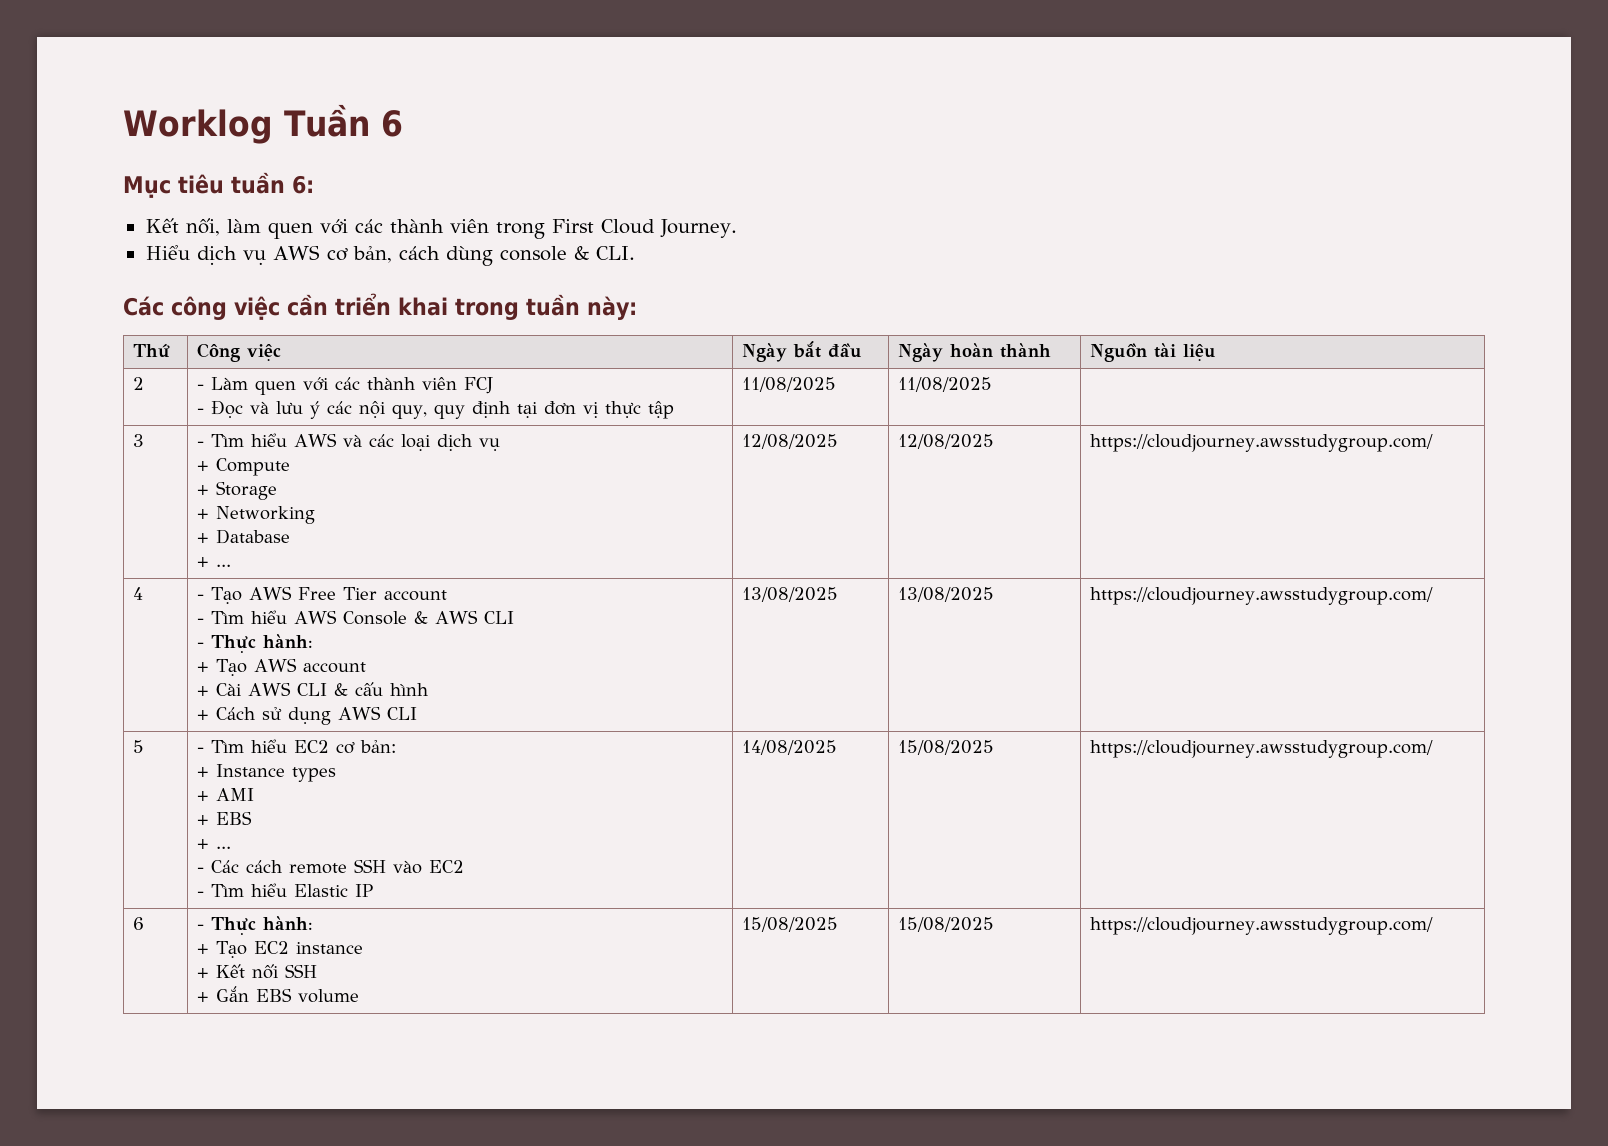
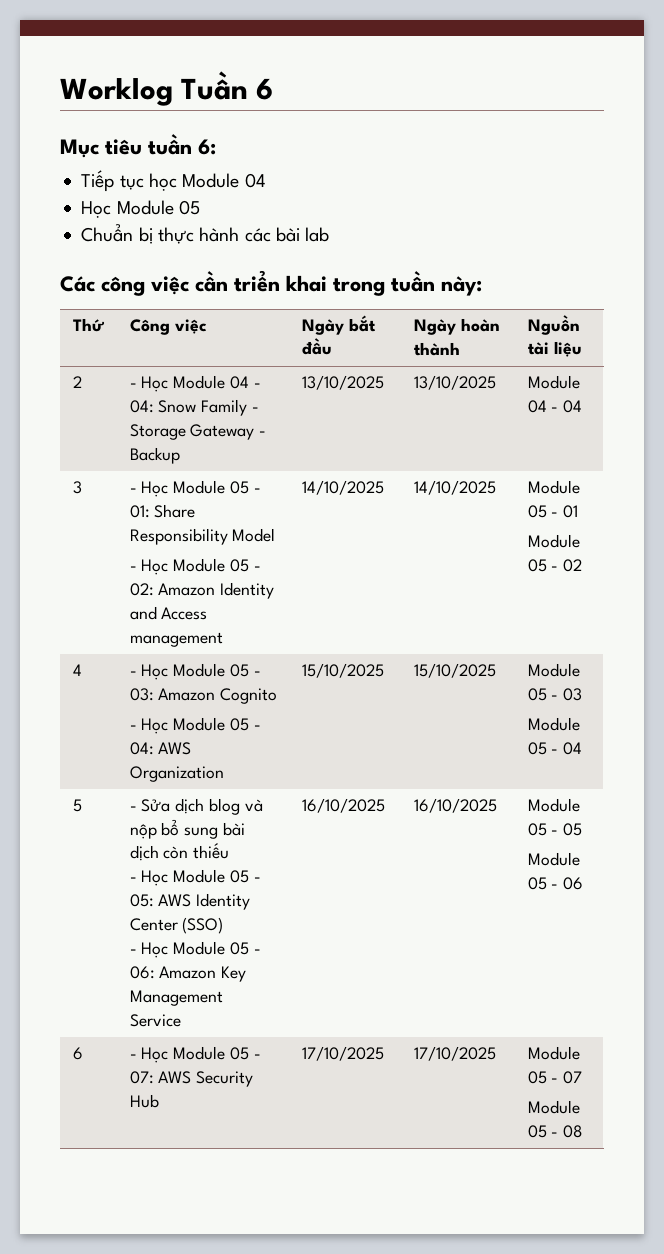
- Kết nối, làm quen với các thành viên trong First Cloud Journey.
- Hiểu dịch vụ AWS cơ bản, cách dùng console & CLI.
+ Tiếp tục học Module 04
+ Học Module 05
+ Chuẩn bị thực hành các bài lab
- 2 | - Làm quen với các thành viên FCJ
- - Đọc và lưu ý các nội quy, quy định tại đơn vị thực tập | 11/08/2025 | 11/08/2025 |
- 3 | - Tìm hiểu AWS và các loại dịch vụ
- + Compute
- + Storage
- + Networking
- + Database
- + ... | 12/08/2025 | 12/08/2025 | https://cloudjourney.awsstudygroup.com/
- 4 | - Tạo AWS Free Tier account
- - Tìm hiểu AWS Console & AWS CLI
- - Thực hành:
- + Tạo AWS account
- + Cài AWS CLI & cấu hình
- + Cách sử dụng AWS CLI | 13/08/2025 | 13/08/2025 | https://cloudjourney.awsstudygroup.com/
- 5 | - Tìm hiểu EC2 cơ bản:
- + Instance types
- + AMI
- + EBS
- + ...
- - Các cách remote SSH vào EC2
- - Tìm hiểu Elastic IP | 14/08/2025 | 15/08/2025 | https://cloudjourney.awsstudygroup.com/
- 6 | - Thực hành:
- + Tạo EC2 instance
- + Kết nối SSH
- + Gắn EBS volume | 15/08/2025 | 15/08/2025 | https://cloudjourney.awsstudygroup.com/
+ 2 | - Học Module 04 - 04: Snow Family - Storage Gateway - Backup | 13/10/2025 | 13/10/2025 | Module 04 - 04
+ 3 | - Học Module 05 - 01: Share Responsibility Model
+ - Học Module 05 - 02: Amazon Identity and Access management | 14/10/2025 | 14/10/2025 | Module 05 - 01
+ Module 05 - 02
+ 4 | - Học Module 05 - 03: Amazon Cognito
+ - Học Module 05 - 04: AWS Organization | 15/10/2025 | 15/10/2025 | Module 05 - 03
+ Module 05 - 04
+ 5 | - Sửa dịch blog và nộp bổ sung bài dịch còn thiếu
+ - Học Module 05 - 05: AWS Identity Center (SSO)
+ - Học Module 05 - 06: Amazon Key Management Service | 16/10/2025 | 16/10/2025 | Module 05 - 05
+ Module 05 - 06
+ 6 | - Học Module 05 - 07: AWS Security Hub | 17/10/2025 | 17/10/2025 | Module 05 - 07
+ Module 05 - 08

